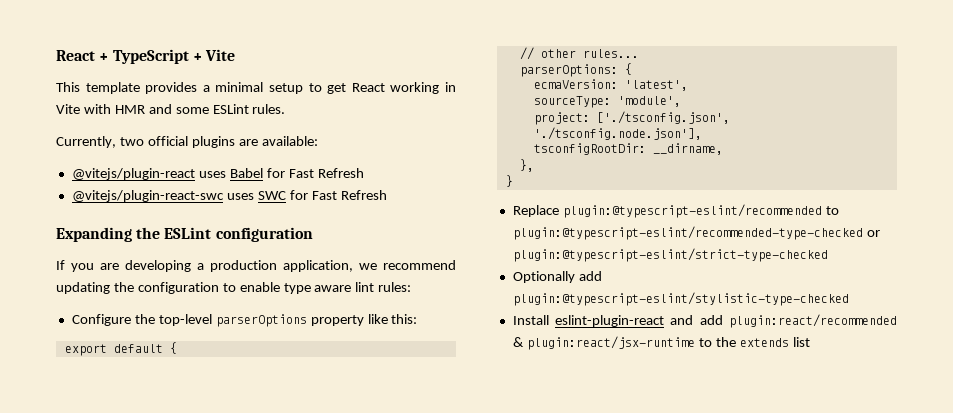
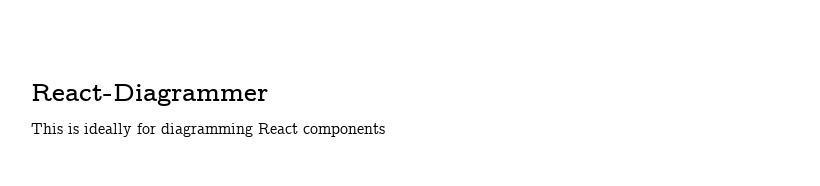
- React + TypeScript + Vite
- This template provides a minimal setup to get React working in Vite with HMR and some ESLint rules.
- Currently, two official plugins are available:
- @vitejs/plugin-react uses Babel for Fast Refresh
- @vitejs/plugin-react-swc uses SWC for Fast Refresh
- Expanding the ESLint configuration
- If you are developing a production application, we recommend updating the configuration to enable type aware lint rules:
- Configure the top-level parserOptions property like this:
- export default {
- // other rules...
- parserOptions: {
- ecmaVersion: 'latest',
- sourceType: 'module',
- project: ['./tsconfig.json', './tsconfig.node.json'],
- tsconfigRootDir: __dirname,
- },
- }
- Replace plugin:@typescript-eslint/recommended to plugin:@typescript-eslint/recommended-type-checked or plugin:@typescript-eslint/strict-type-checked
- Optionally add plugin:@typescript-eslint/stylistic-type-checked
- Install eslint-plugin-react and add plugin:react/recommended & plugin:react/jsx-runtime to the extends list
+ React-Diagrammer
+ This is ideally for diagramming React components

